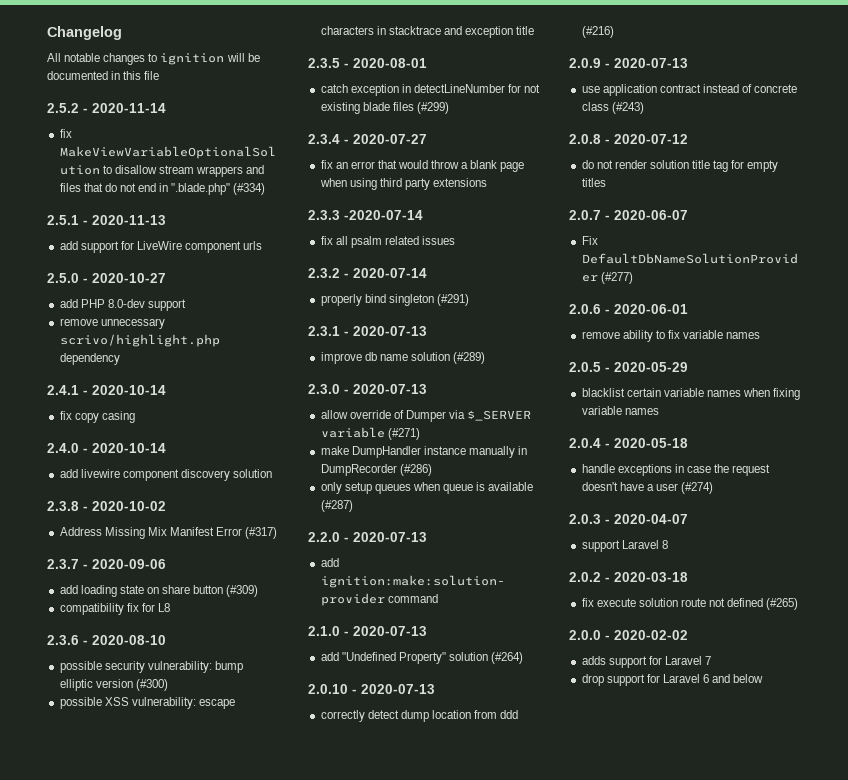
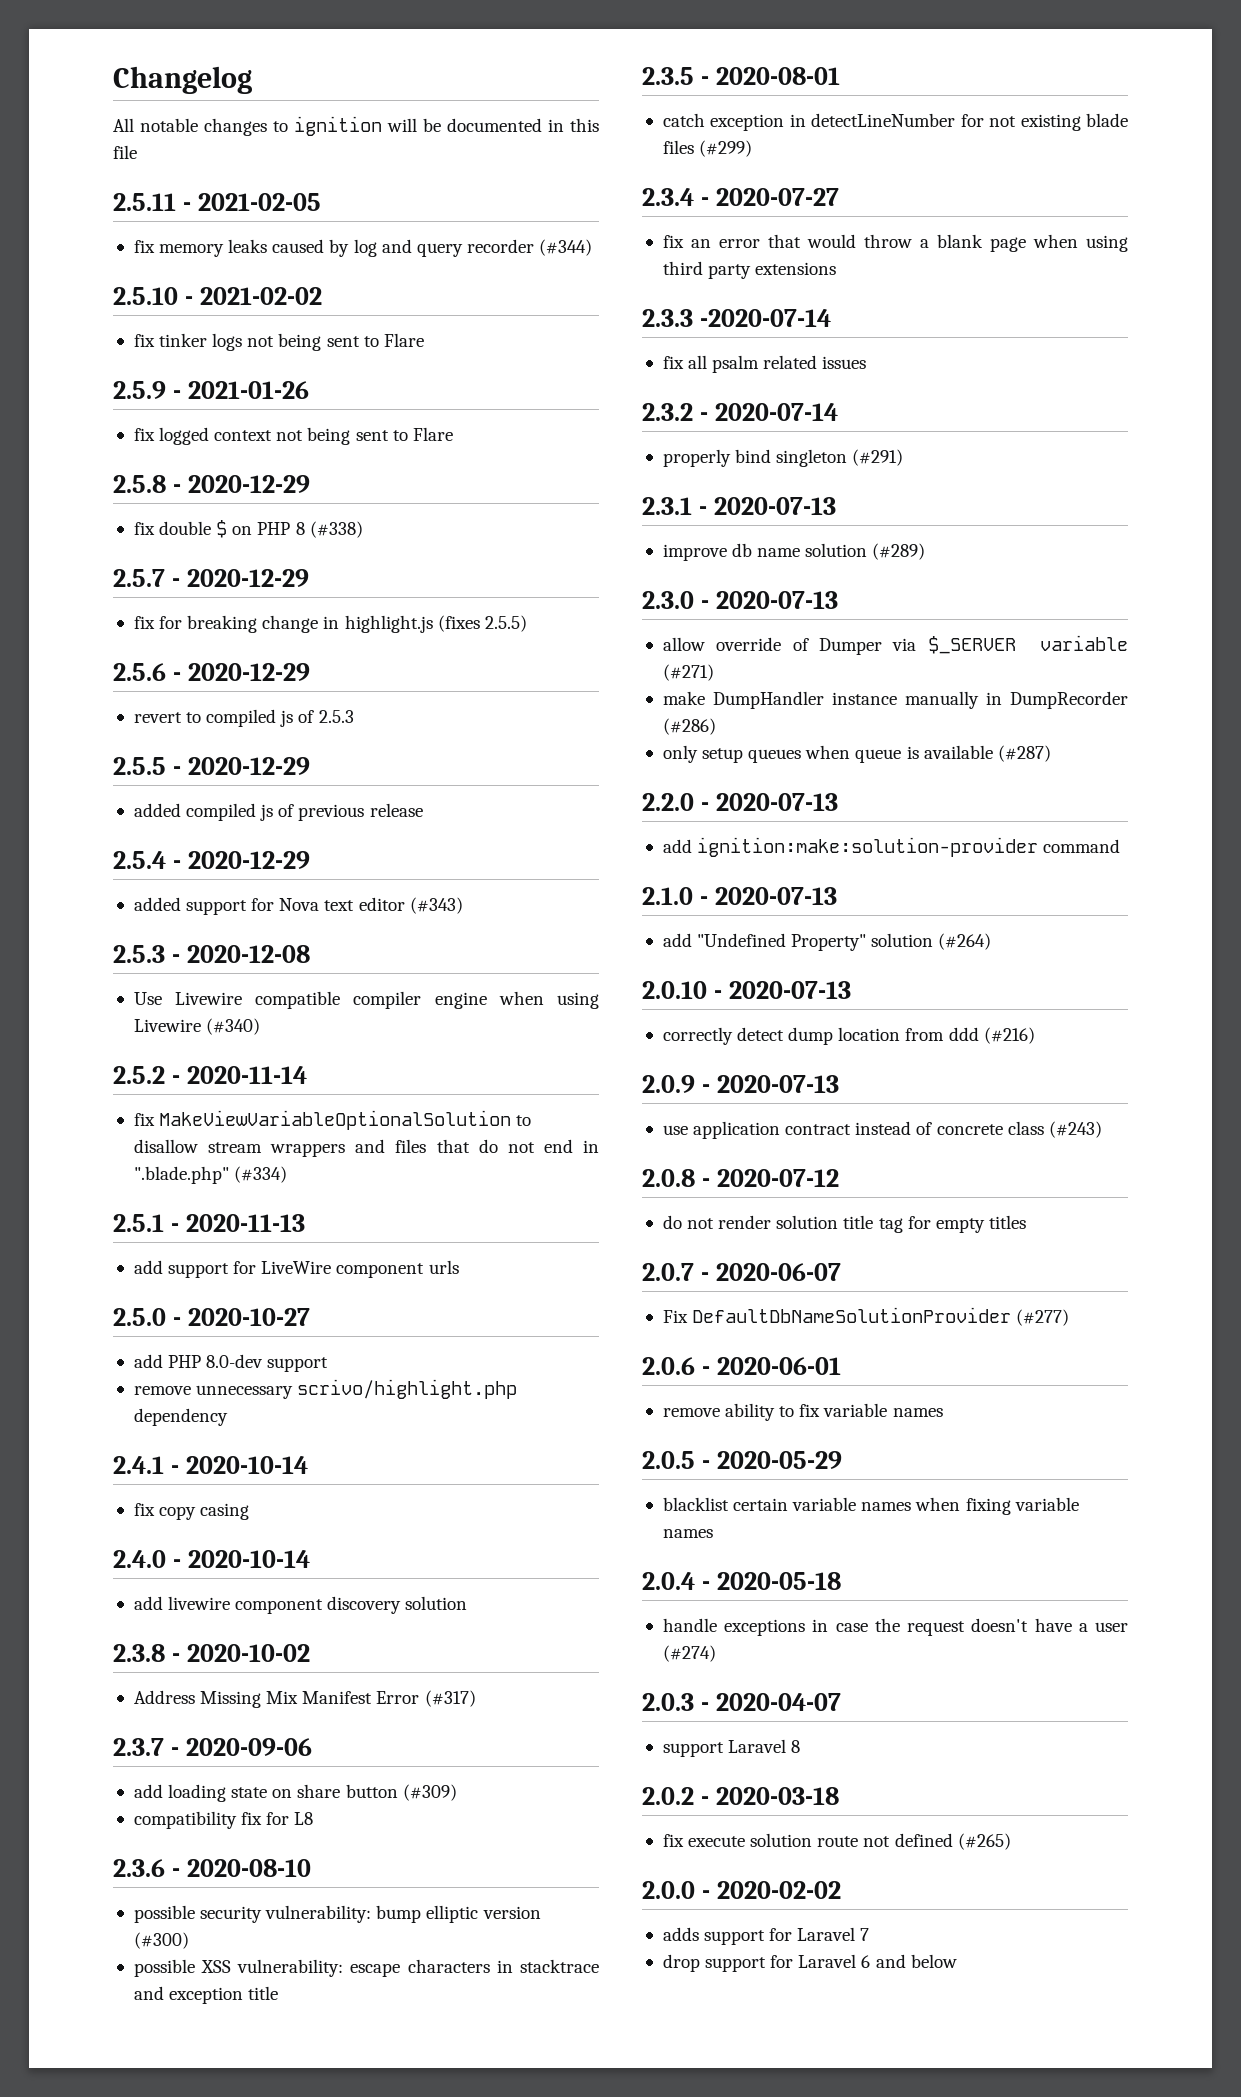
+ 2.5.11 - 2021-02-05
+ fix memory leaks caused by log and query recorder (#344)
+ 2.5.10 - 2021-02-02
+ fix tinker logs not being sent to Flare
+ 2.5.9 - 2021-01-26
+ fix logged context not being sent to Flare
+ 2.5.8 - 2020-12-29
+ fix double $ on PHP 8 (#338)
+ 2.5.7 - 2020-12-29
+ fix for breaking change in highlight.js (fixes 2.5.5)
+ 2.5.6 - 2020-12-29
+ revert to compiled js of 2.5.3
+ 2.5.5 - 2020-12-29
+ added compiled js of previous release
+ 2.5.4 - 2020-12-29
+ added support for Nova text editor (#343)
+ 2.5.3 - 2020-12-08
+ Use Livewire compatible compiler engine when using Livewire (#340)

